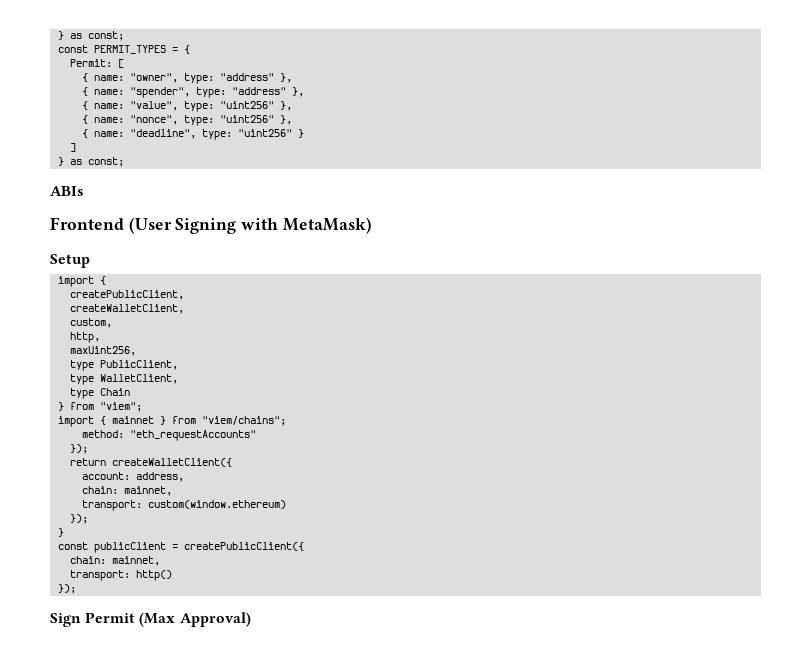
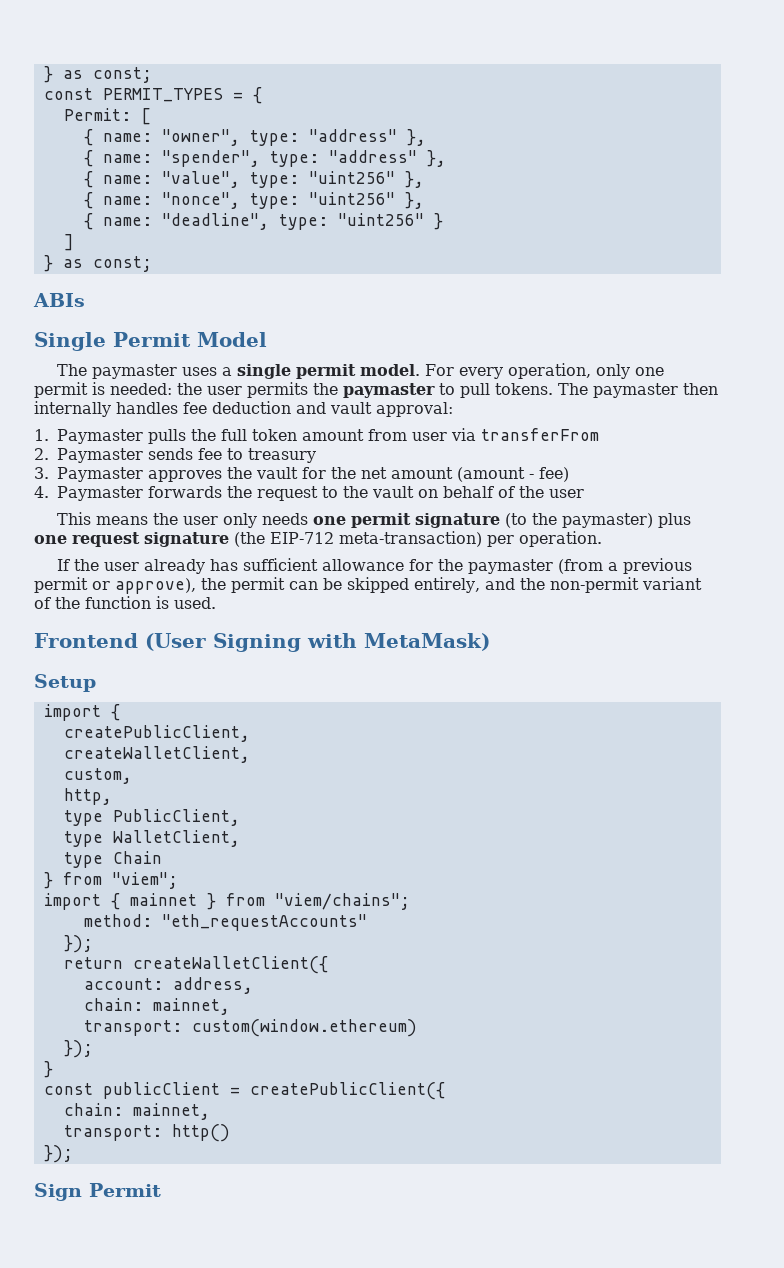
+ Single Permit Model
+ The paymaster uses a single permit model. For every operation, only one permit is needed: the user permits the paymaster to pull tokens. The paymaster then internally handles fee deduction and vault approval:
+ 1. Paymaster pulls the full token amount from user via transferFrom
+ 2. Paymaster sends fee to treasury
+ 3. Paymaster approves the vault for the net amount (amount - fee)
+ 4. Paymaster forwards the request to the vault on behalf of the user
+ This means the user only needs one permit signature (to the paymaster) plus one request signature (the EIP-712 meta-transaction) per operation.
+ If the user already has sufficient allowance for the paymaster (from a previous permit or approve), the permit can be skipped entirely, and the non-permit variant of the function is used.
- maxUint256,
- Sign Permit (Max Approval)
+ Sign Permit

